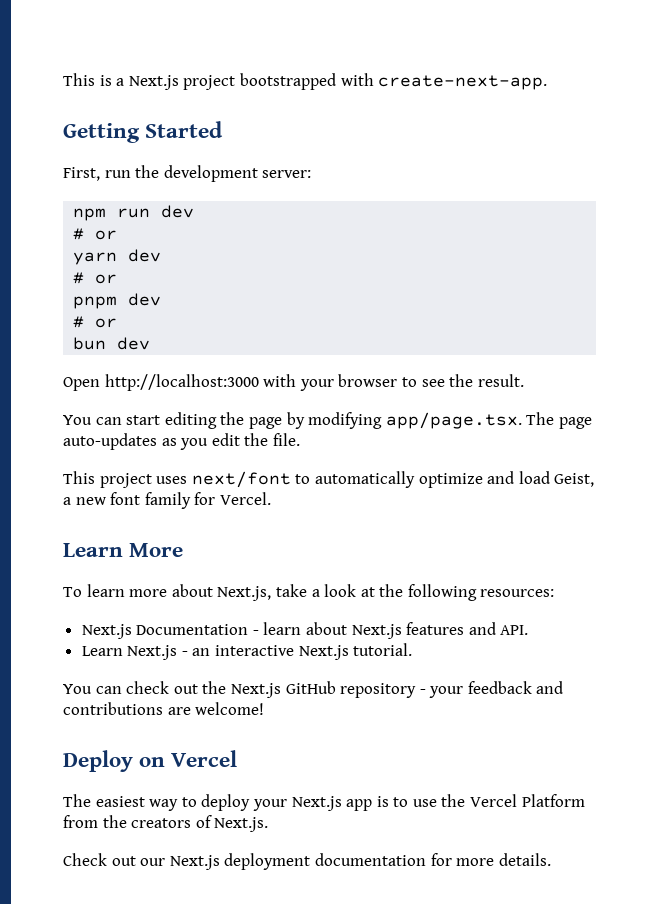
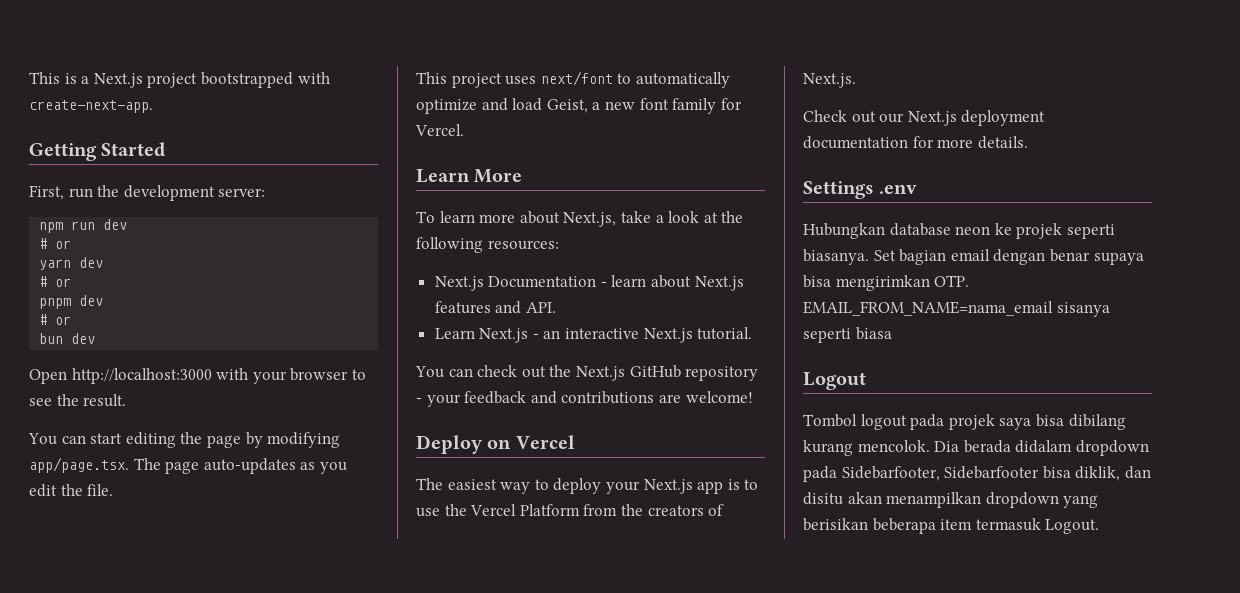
+ Settings .env
+ Hubungkan database neon ke projek seperti biasanya. Set bagian email dengan benar supaya bisa mengirimkan OTP. EMAIL_FROM_NAME=nama_email sisanya seperti biasa
+ Logout
+ Tombol logout pada projek saya bisa dibilang kurang mencolok. Dia berada didalam dropdown pada Sidebarfooter, Sidebarfooter bisa diklik, dan disitu akan menampilkan dropdown yang berisikan beberapa item termasuk Logout.

